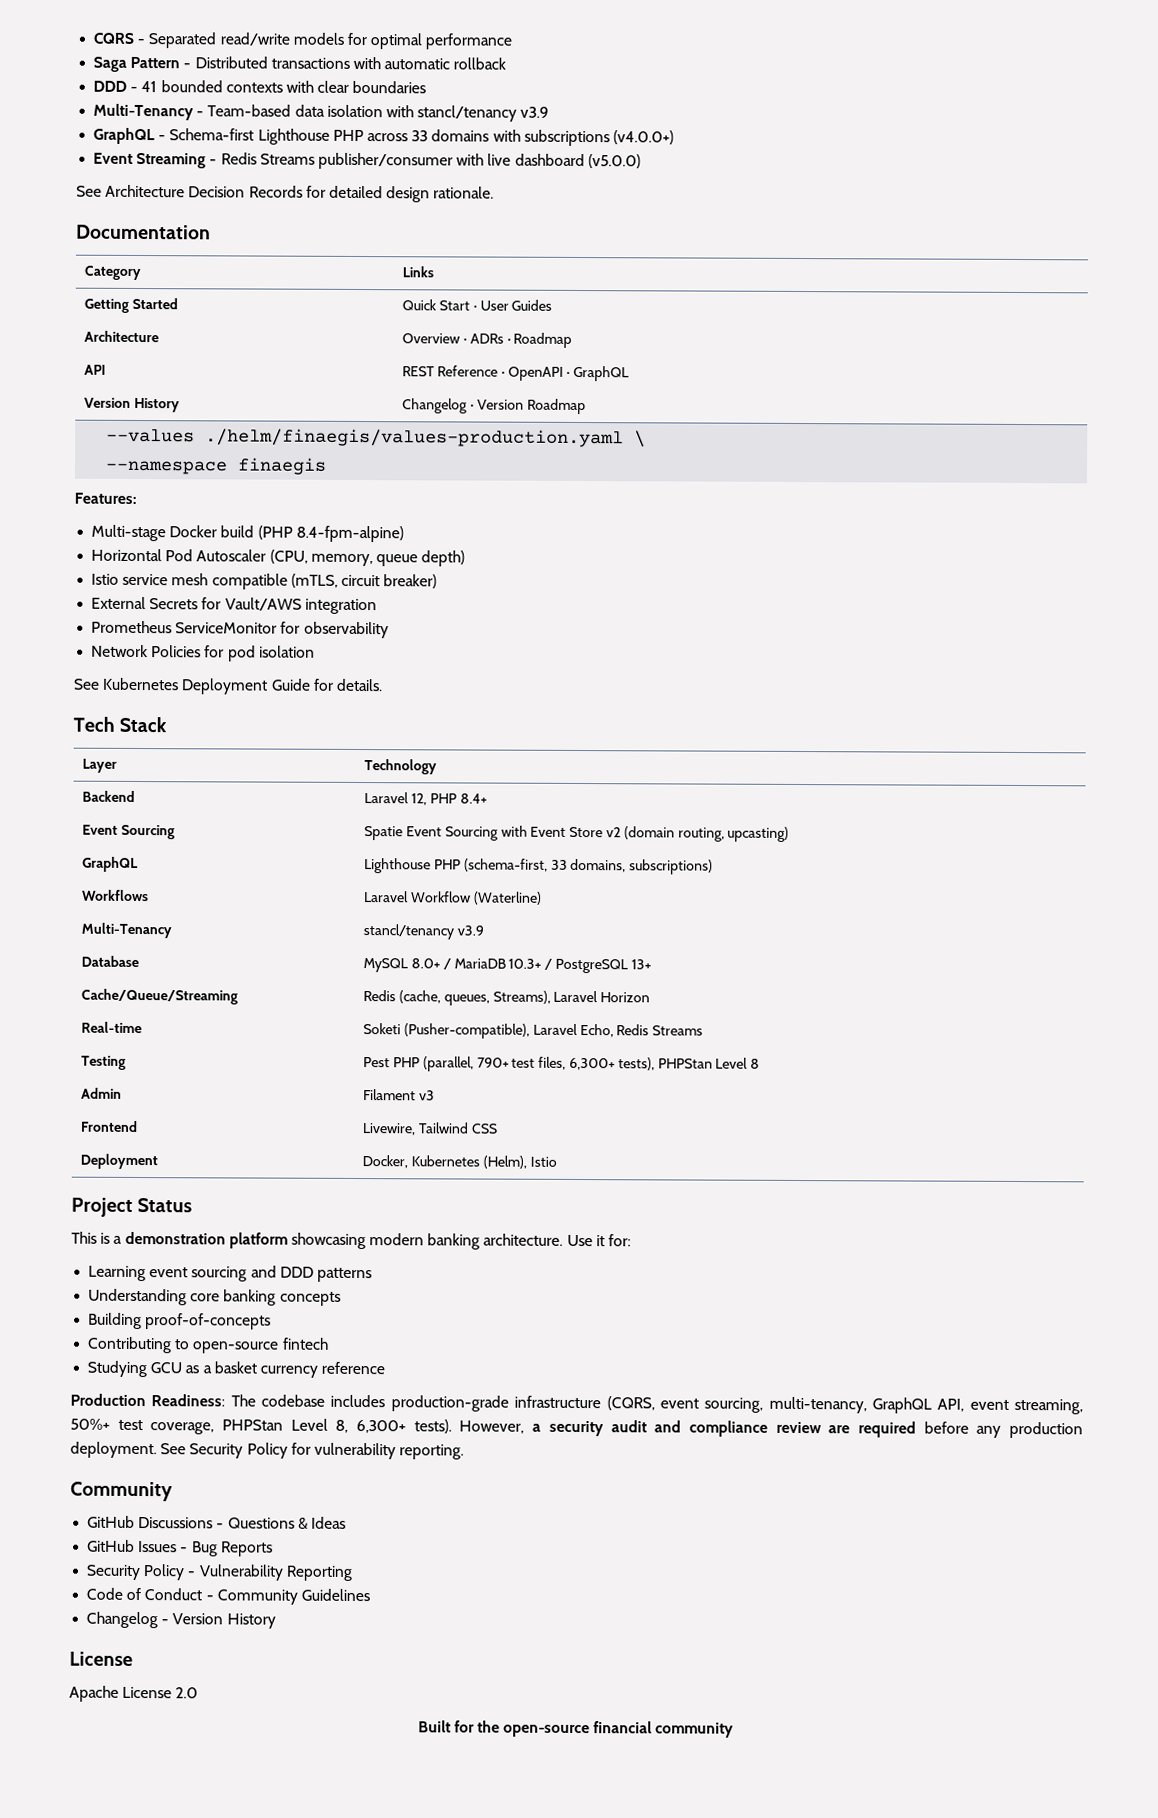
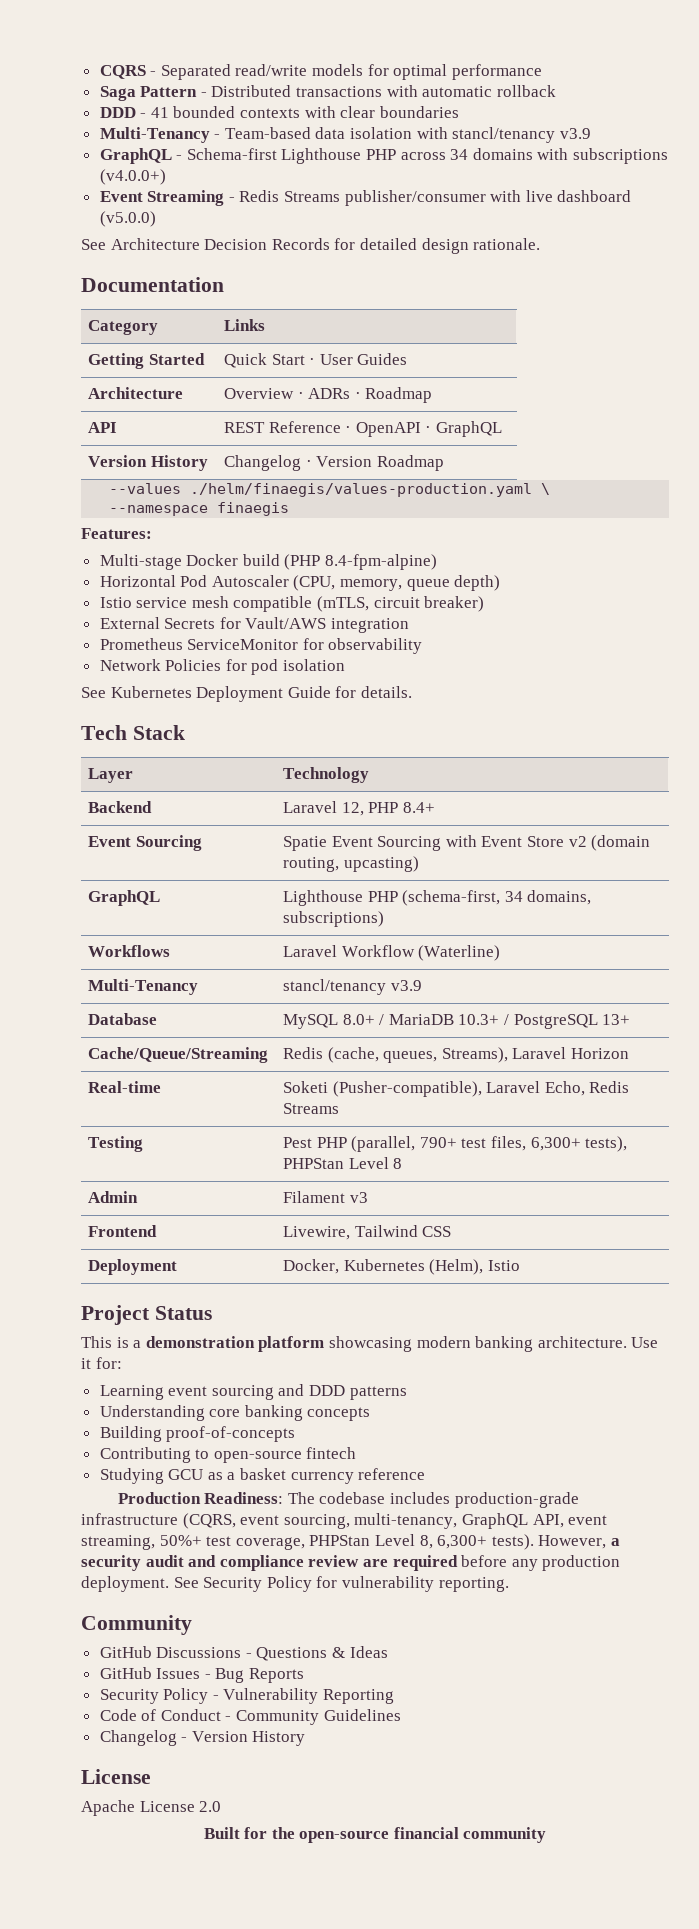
- GraphQL - Schema-first Lighthouse PHP across 33 domains with subscriptions (v4.0.0+)
+ GraphQL - Schema-first Lighthouse PHP across 34 domains with subscriptions (v4.0.0+)
- GraphQL | Lighthouse PHP (schema-first, 33 domains, subscriptions)
+ GraphQL | Lighthouse PHP (schema-first, 34 domains, subscriptions)

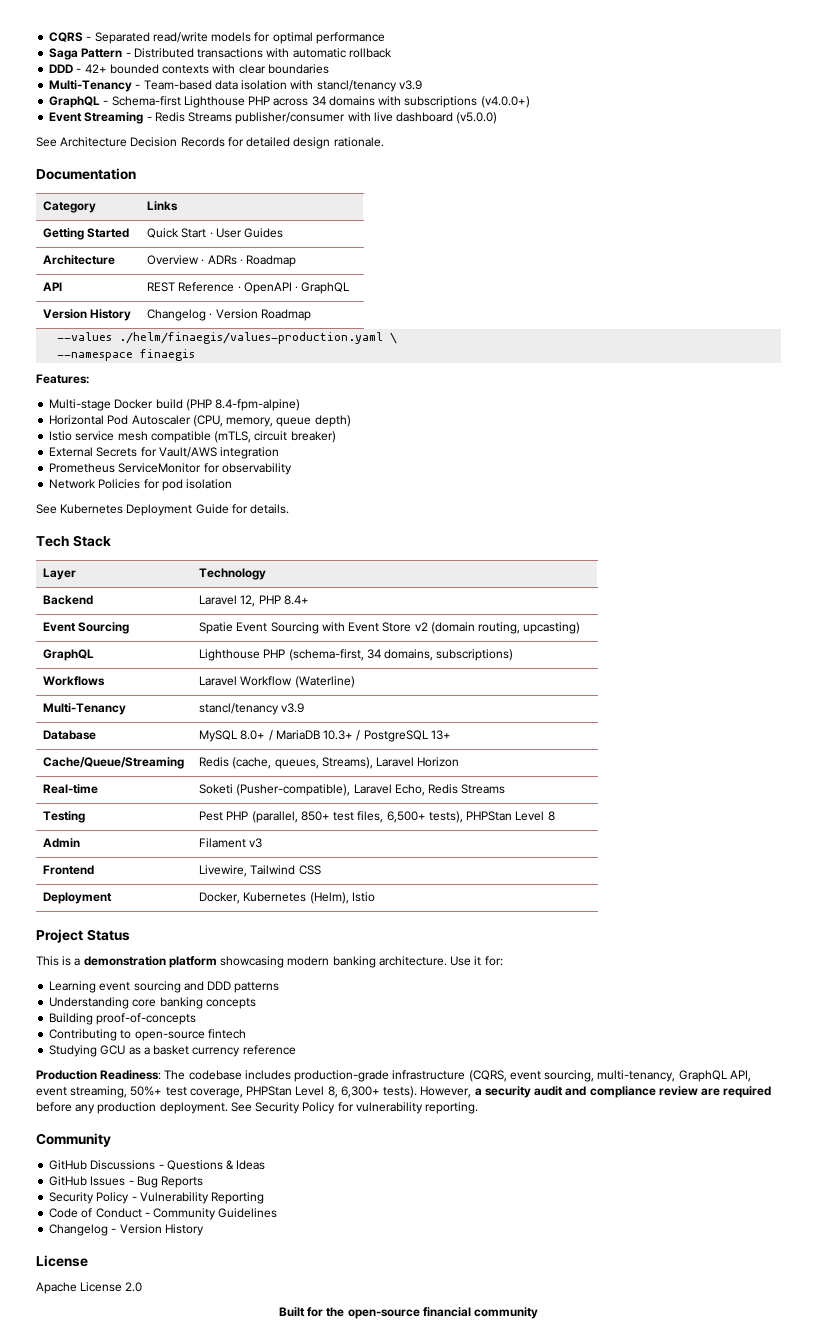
- DDD - 41 bounded contexts with clear boundaries
+ DDD - 42+ bounded contexts with clear boundaries
- Testing | Pest PHP (parallel, 790+ test files, 6,300+ tests), PHPStan Level 8
+ Testing | Pest PHP (parallel, 850+ test files, 6,500+ tests), PHPStan Level 8

